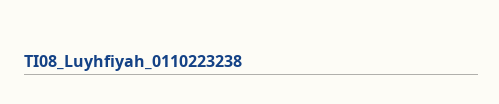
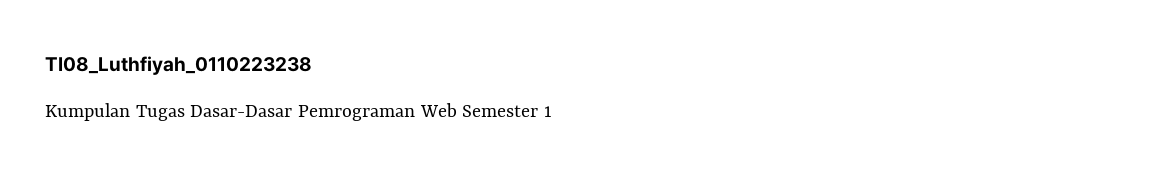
- TI08_Luyhfiyah_0110223238
+ TI08_Luthfiyah_0110223238
+ Kumpulan Tugas Dasar-Dasar Pemrograman Web Semester 1

